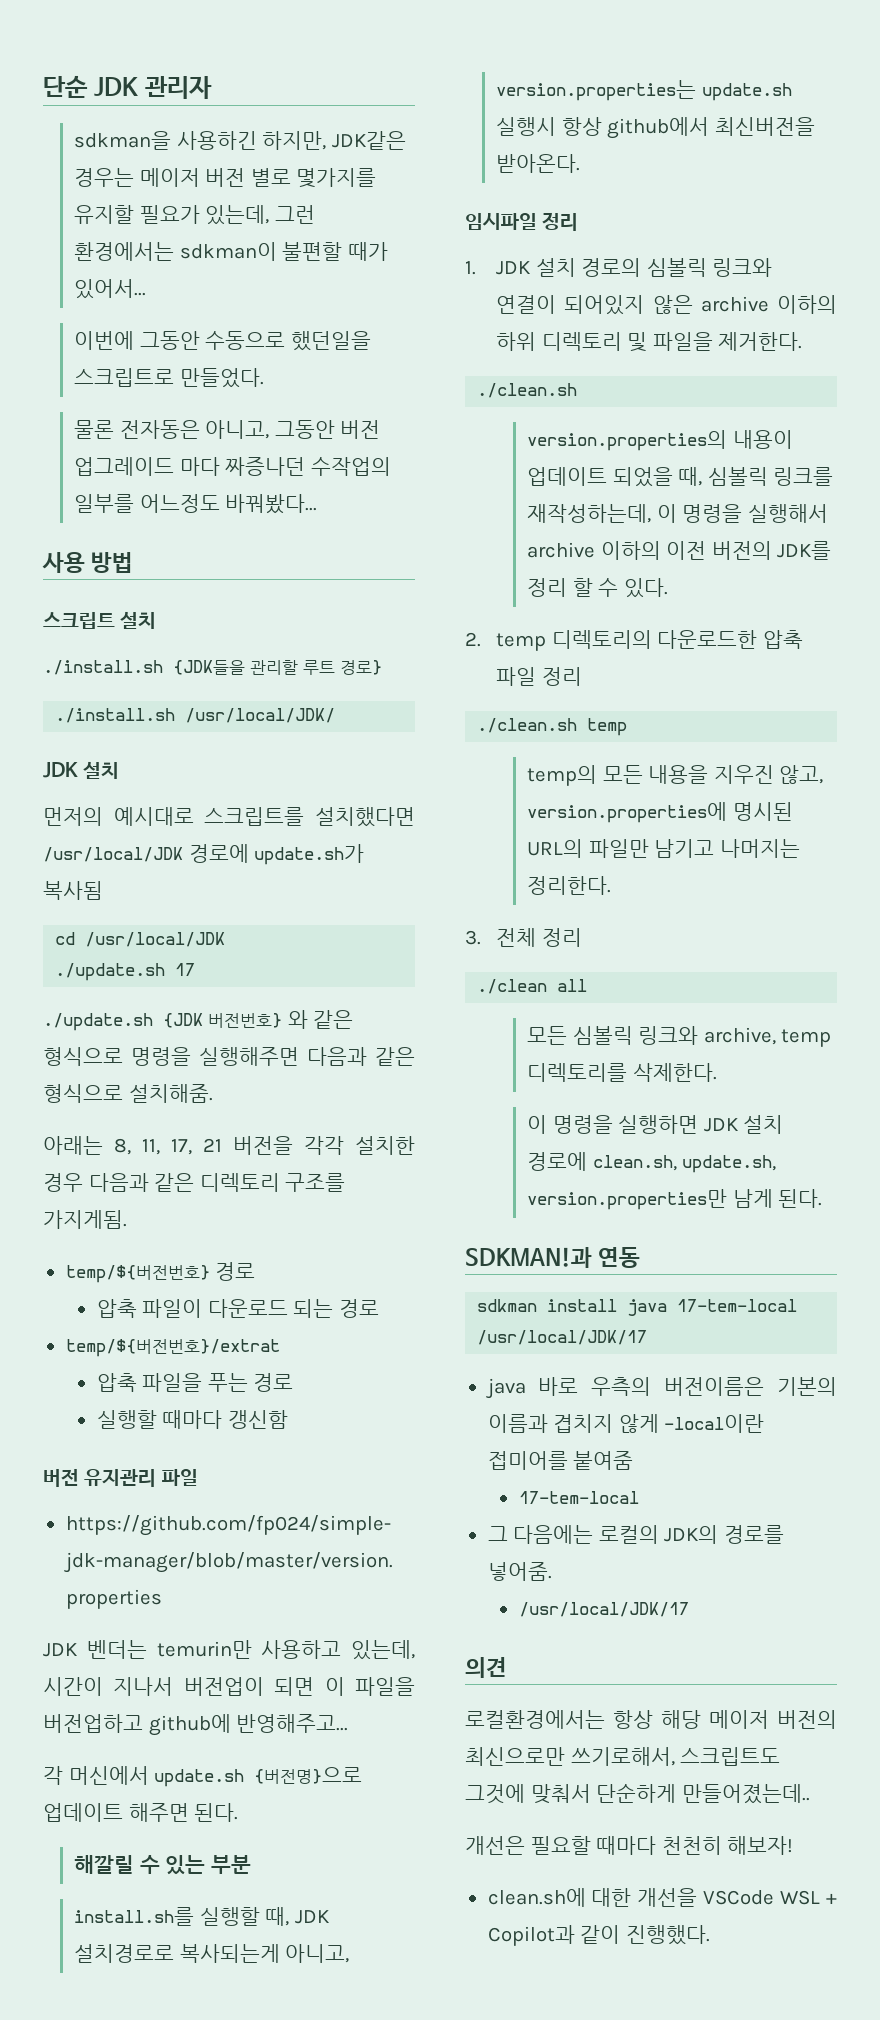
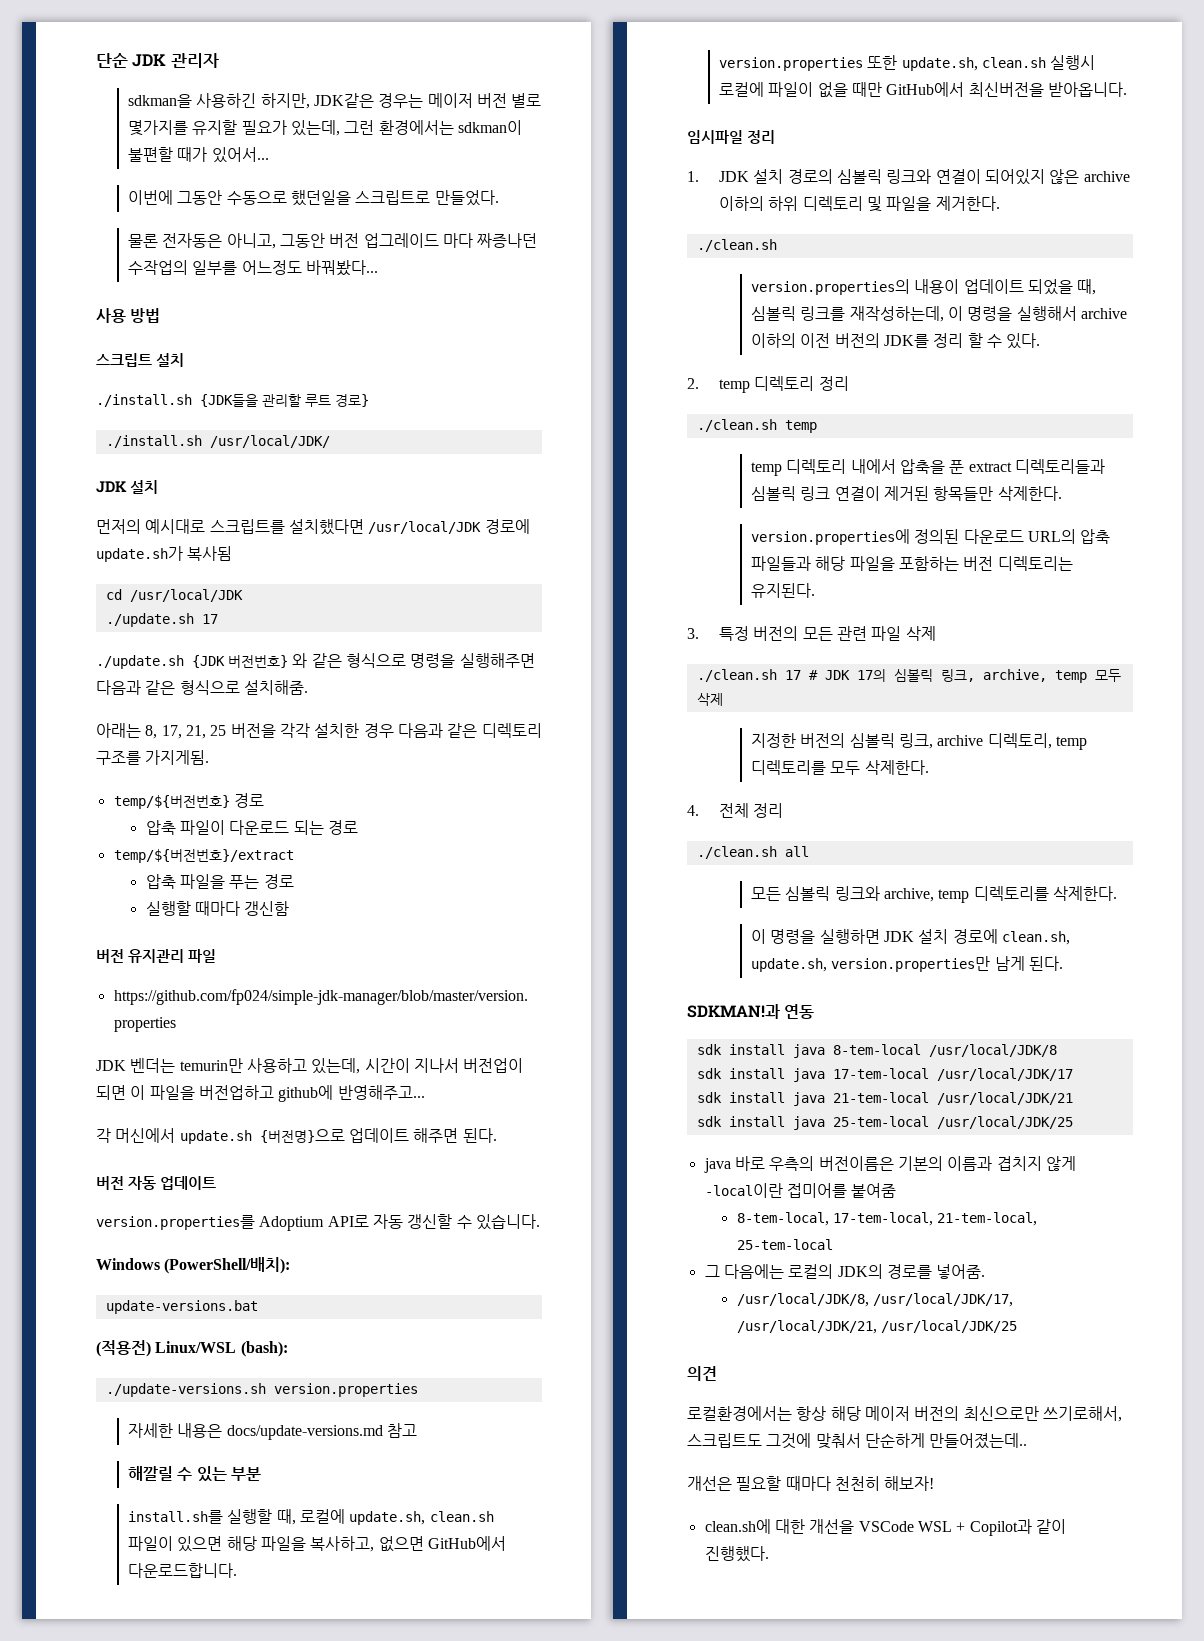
- 아래는 8, 11, 17, 21 버전을 각각 설치한 경우 다음과 같은 디렉토리 구조를 가지게됨.
+ 아래는 8, 17, 21, 25 버전을 각각 설치한 경우 다음과 같은 디렉토리 구조를 가지게됨.
- temp/${버전번호}/extrat
+ temp/${버전번호}/extract
+ 버전 자동 업데이트
+ version.properties를 Adoptium API로 자동 갱신할 수 있습니다.
+ Windows (PowerShell/배치):
+ update-versions.bat
+ (적용전) Linux/WSL (bash):
+ ./update-versions.sh version.properties
+ 자세한 내용은 docs/update-versions.md 참고
- install.sh를 실행할 때, JDK 설치경로로 복사되는게 아니고, version.properties는 update.sh 실행시 항상 github에서 최신버전을 받아온다.
+ install.sh를 실행할 때, 로컬에 update.sh, clean.sh 파일이 있으면 해당 파일을 복사하고, 없으면 GitHub에서 다운로드합니다.
+ version.properties 또한 update.sh, clean.sh 실행시 로컬에 파일이 없을 때만 GitHub에서 최신버전을 받아옵니다.
- 2. temp 디렉토리의 다운로드한 압축 파일 정리
+ 2. temp 디렉토리 정리
- temp의 모든 내용을 지우진 않고, version.properties에 명시된 URL의 파일만 남기고 나머지는 정리한다.
- 3. 전체 정리
+ temp 디렉토리 내에서 압축을 푼 extract 디렉토리들과 심볼릭 링크 연결이 제거된 항목들만 삭제한다.
+ version.properties에 정의된 다운로드 URL의 압축 파일들과 해당 파일을 포함하는 버전 디렉토리는 유지된다.
+ 3. 특정 버전의 모든 관련 파일 삭제
+ ./clean.sh 17 # JDK 17의 심볼릭 링크, archive, temp 모두 삭제
+ 지정한 버전의 심볼릭 링크, archive 디렉토리, temp 디렉토리를 모두 삭제한다.
+ 4. 전체 정리
- ./clean all
+ ./clean.sh all
- sdkman install java 17-tem-local /usr/local/JDK/17
+ sdk install java 8-tem-local /usr/local/JDK/8
+ sdk install java 17-tem-local /usr/local/JDK/17
+ sdk install java 21-tem-local /usr/local/JDK/21
+ sdk install java 25-tem-local /usr/local/JDK/25
  java 바로 우측의 버전이름은 기본의 이름과 겹치지 않게 -local이란 접미어를 붙여줌
- 17-tem-local
+ 8-tem-local, 17-tem-local, 21-tem-local, 25-tem-local
  그 다음에는 로컬의 JDK의 경로를 넣어줌.
- /usr/local/JDK/17
+ /usr/local/JDK/8, /usr/local/JDK/17, /usr/local/JDK/21, /usr/local/JDK/25

